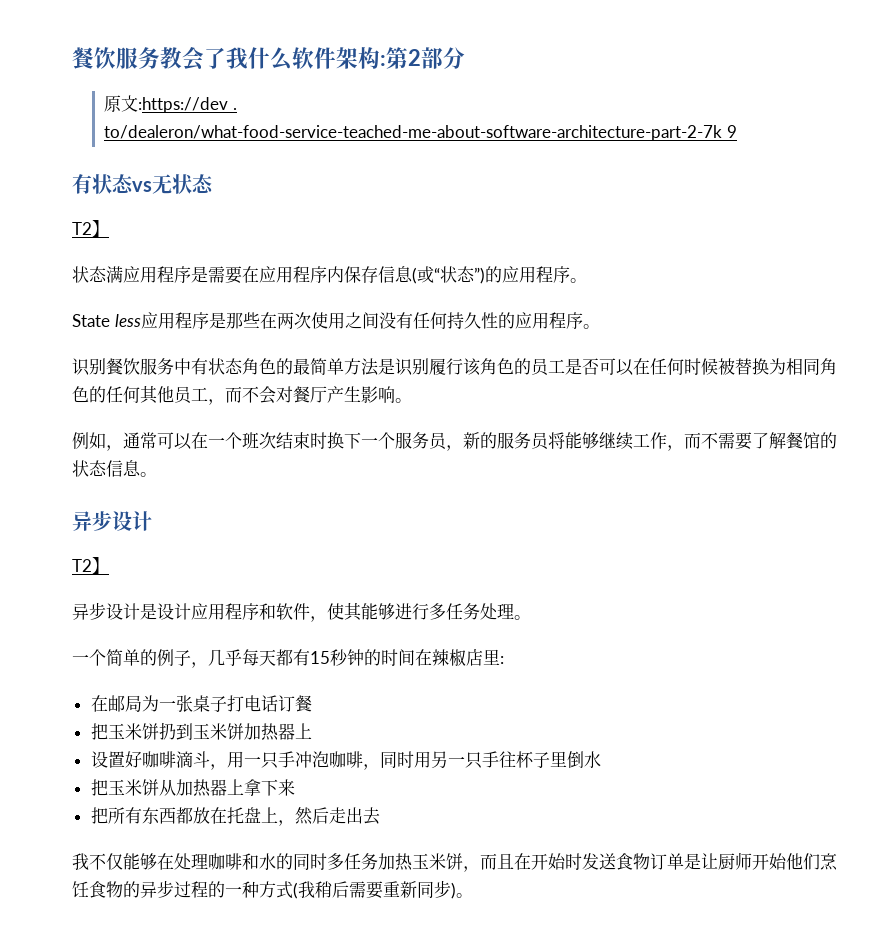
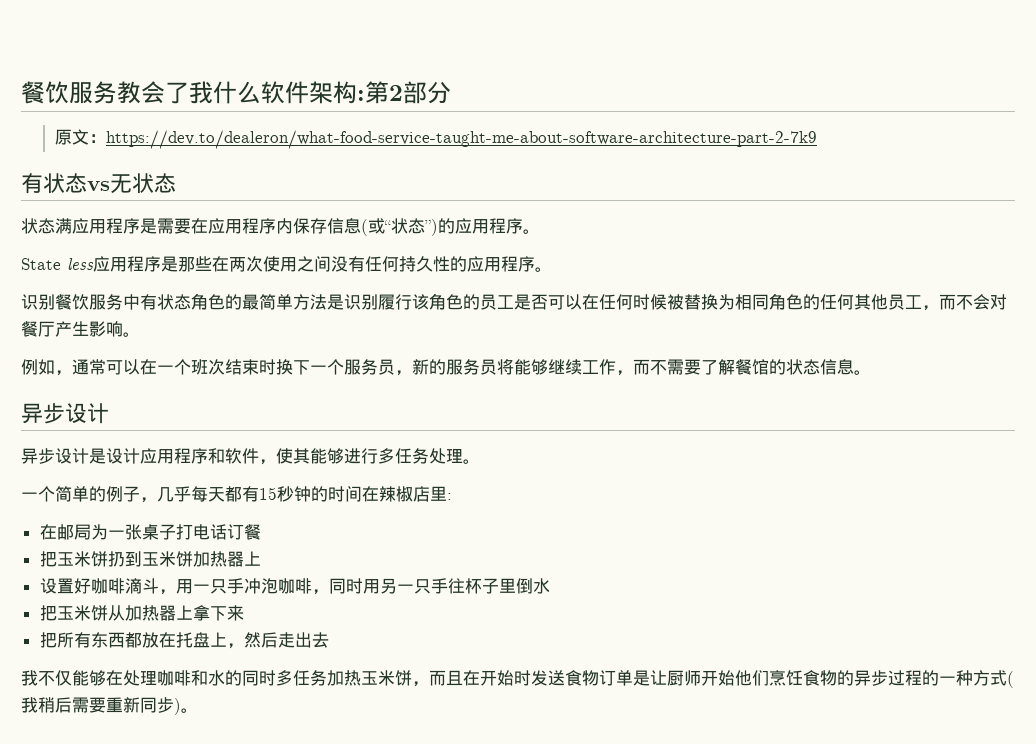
- 原文:https://dev . to/dealeron/what-food-service-teached-me-about-software-architecture-part-2-7k 9
+ 原文：https://dev.to/dealeron/what-food-service-taught-me-about-software-architecture-part-2-7k9
  有状态vs无状态
- T2】
  例如，通常可以在一个班次结束时换下一个服务员，新的服务员将能够继续工作，而不需要了解餐馆的状态信息。
  异步设计
- T2】

